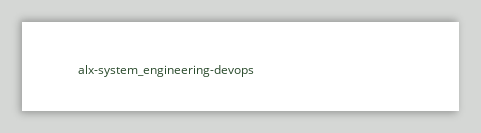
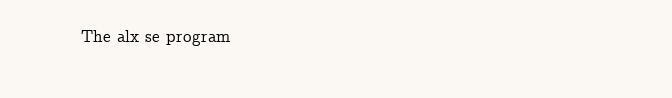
- alx-system_engineering-devops
+ The alx se program

